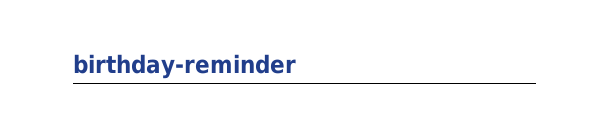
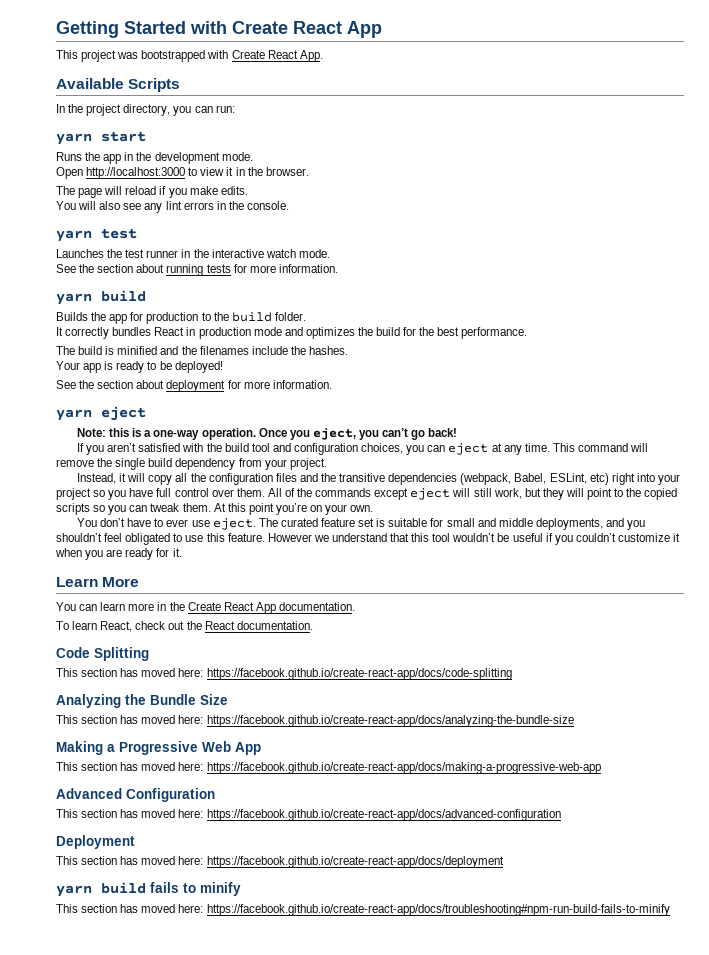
- birthday-reminder
+ Getting Started with Create React App
+ This project was bootstrapped with Create React App.
+ Available Scripts
+ In the project directory, you can run:
+ yarn start
+ Runs the app in the development mode.
+ Open http://localhost:3000 to view it in the browser.
+ The page will reload if you make edits.
+ You will also see any lint errors in the console.
+ yarn test
+ Launches the test runner in the interactive watch mode.
+ See the section about running tests for more information.
+ yarn build
+ Builds the app for production to the build folder.
+ It correctly bundles React in production mode and optimizes the build for the best performance.
+ The build is minified and the filenames include the hashes.
+ Your app is ready to be deployed!
+ See the section about deployment for more information.
+ yarn eject
+ Note: this is a one-way operation. Once you eject, you can’t go back!
+ If you aren’t satisfied with the build tool and configuration choices, you can eject at any time. This command will remove the single build dependency from your project.
+ Instead, it will copy all the configuration files and the transitive dependencies (webpack, Babel, ESLint, etc) right into your project so you have full control over them. All of the commands except eject will still work, but they will point to the copied scripts so you can tweak them. At this point you’re on your own.
+ You don’t have to ever use eject. The curated feature set is suitable for small and middle deployments, and you shouldn’t feel obligated to use this feature. However we understand that this tool wouldn’t be useful if you couldn’t customize it when you are ready for it.
+ Learn More
+ You can learn more in the Create React App documentation.
+ To learn React, check out the React documentation.
+ Code Splitting
+ This section has moved here: https://facebook.github.io/create-react-app/docs/code-splitting
+ Analyzing the Bundle Size
+ This section has moved here: https://facebook.github.io/create-react-app/docs/analyzing-the-bundle-size
+ Making a Progressive Web App
+ This section has moved here: https://facebook.github.io/create-react-app/docs/making-a-progressive-web-app
+ Advanced Configuration
+ This section has moved here: https://facebook.github.io/create-react-app/docs/advanced-configuration
+ Deployment
+ This section has moved here: https://facebook.github.io/create-react-app/docs/deployment
+ yarn build fails to minify
+ This section has moved here: https://facebook.github.io/create-react-app/docs/troubleshooting#npm-run-build-fails-to-minify

